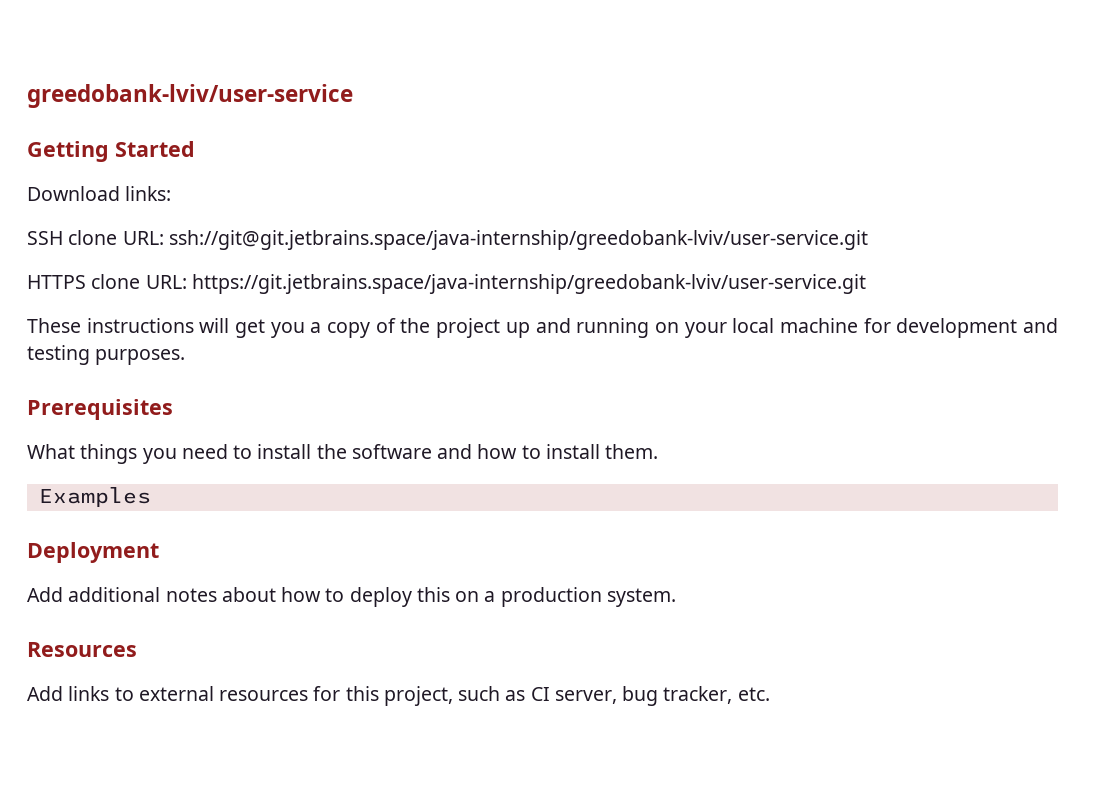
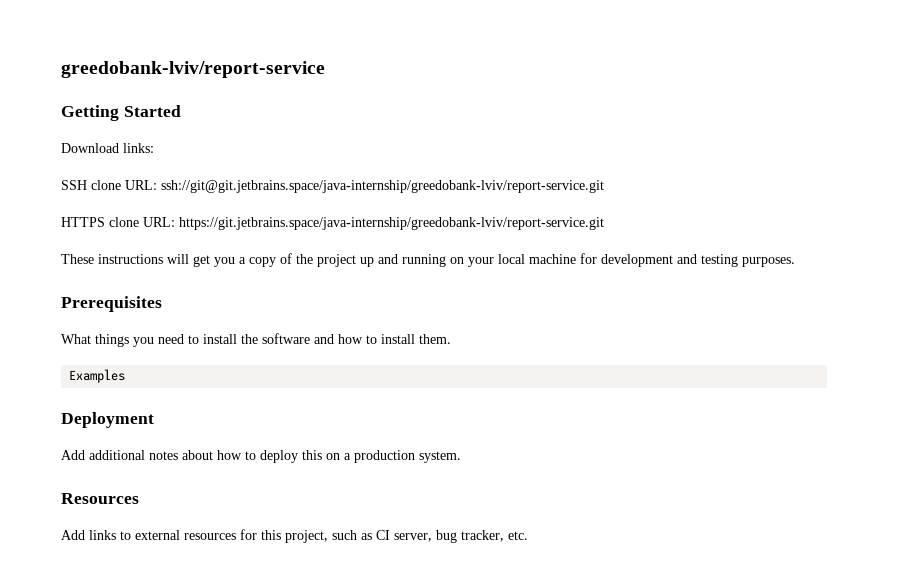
- greedobank-lviv/user-service
+ greedobank-lviv/report-service
- SSH clone URL: ssh://git@git.jetbrains.space/java-internship/greedobank-lviv/user-service.git
+ SSH clone URL: ssh://git@git.jetbrains.space/java-internship/greedobank-lviv/report-service.git
- HTTPS clone URL: https://git.jetbrains.space/java-internship/greedobank-lviv/user-service.git
+ HTTPS clone URL: https://git.jetbrains.space/java-internship/greedobank-lviv/report-service.git

